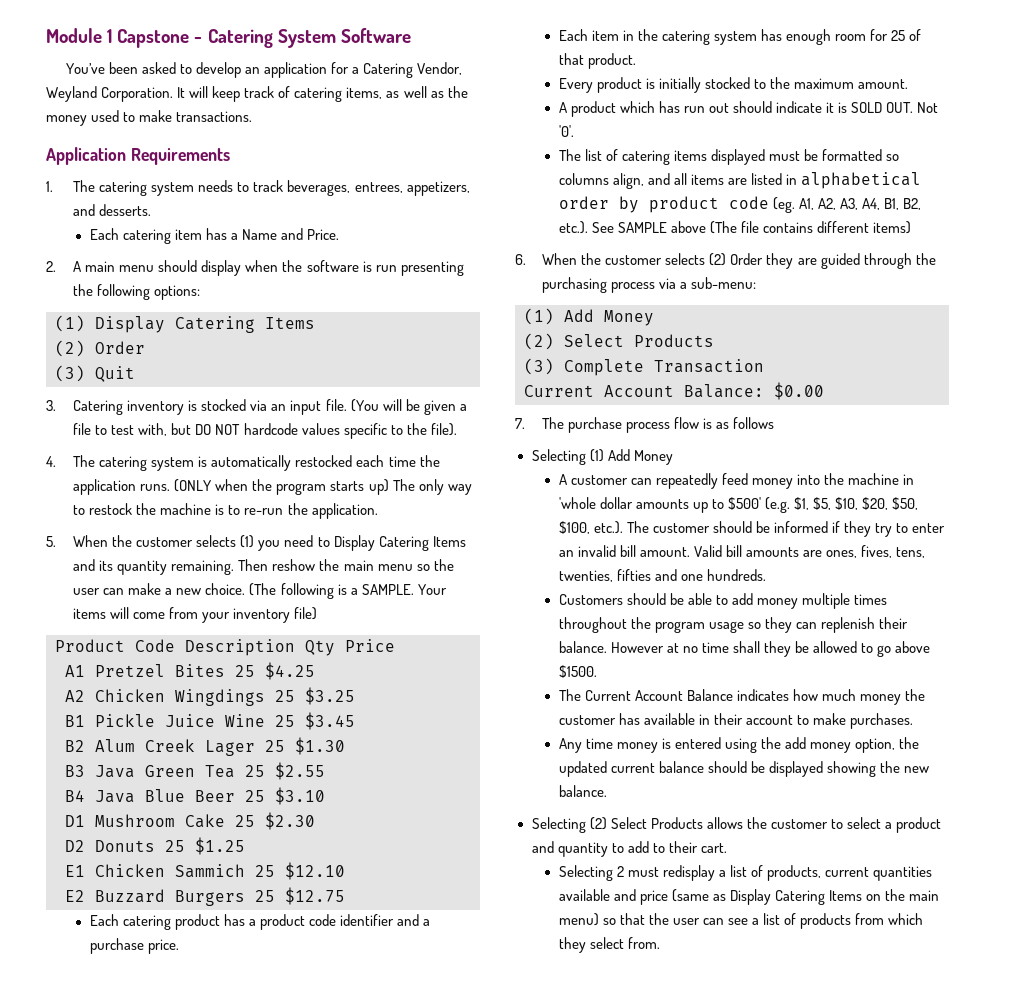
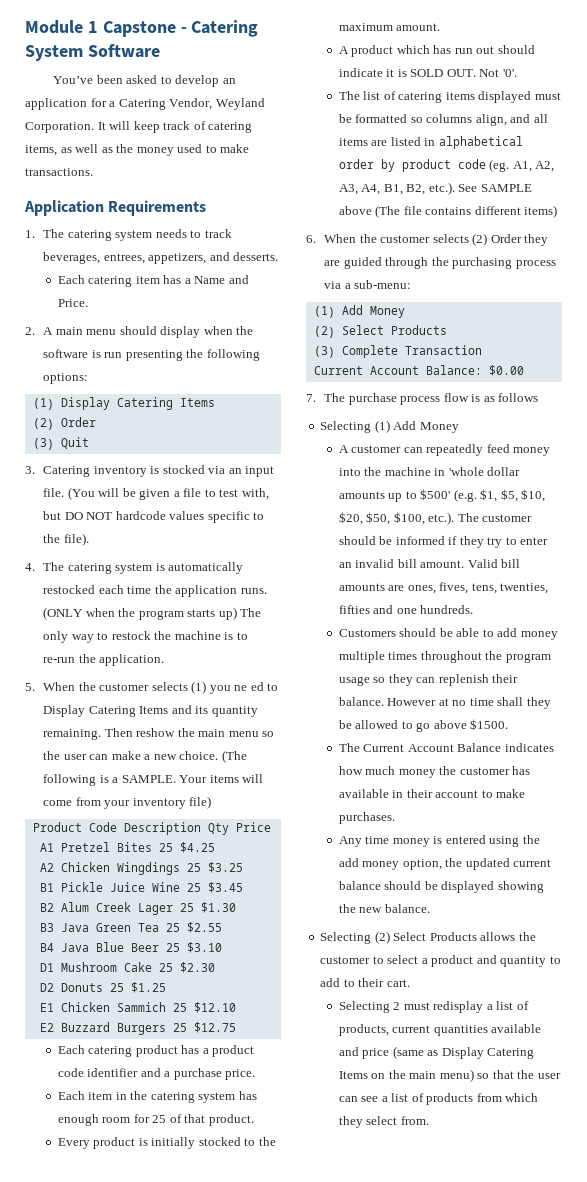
- 5. When the customer selects (1) you need to Display Catering Items and its quantity remaining.
+ 5. When the customer selects (1) you ne ed to Display Catering Items and its quantity remaining.

